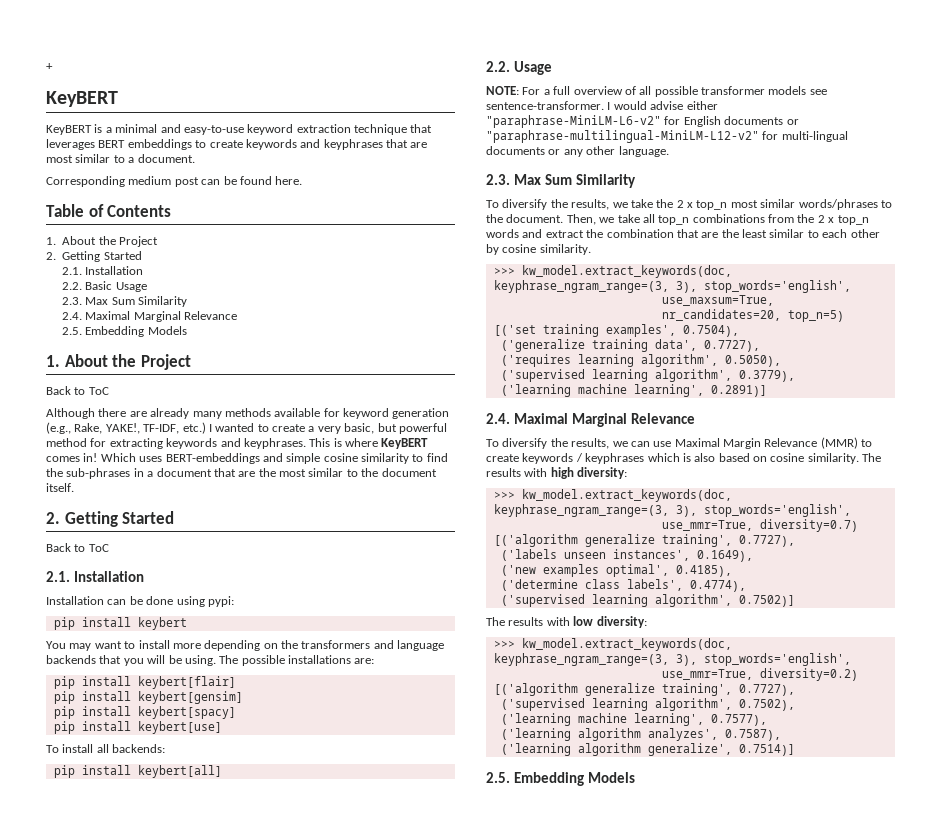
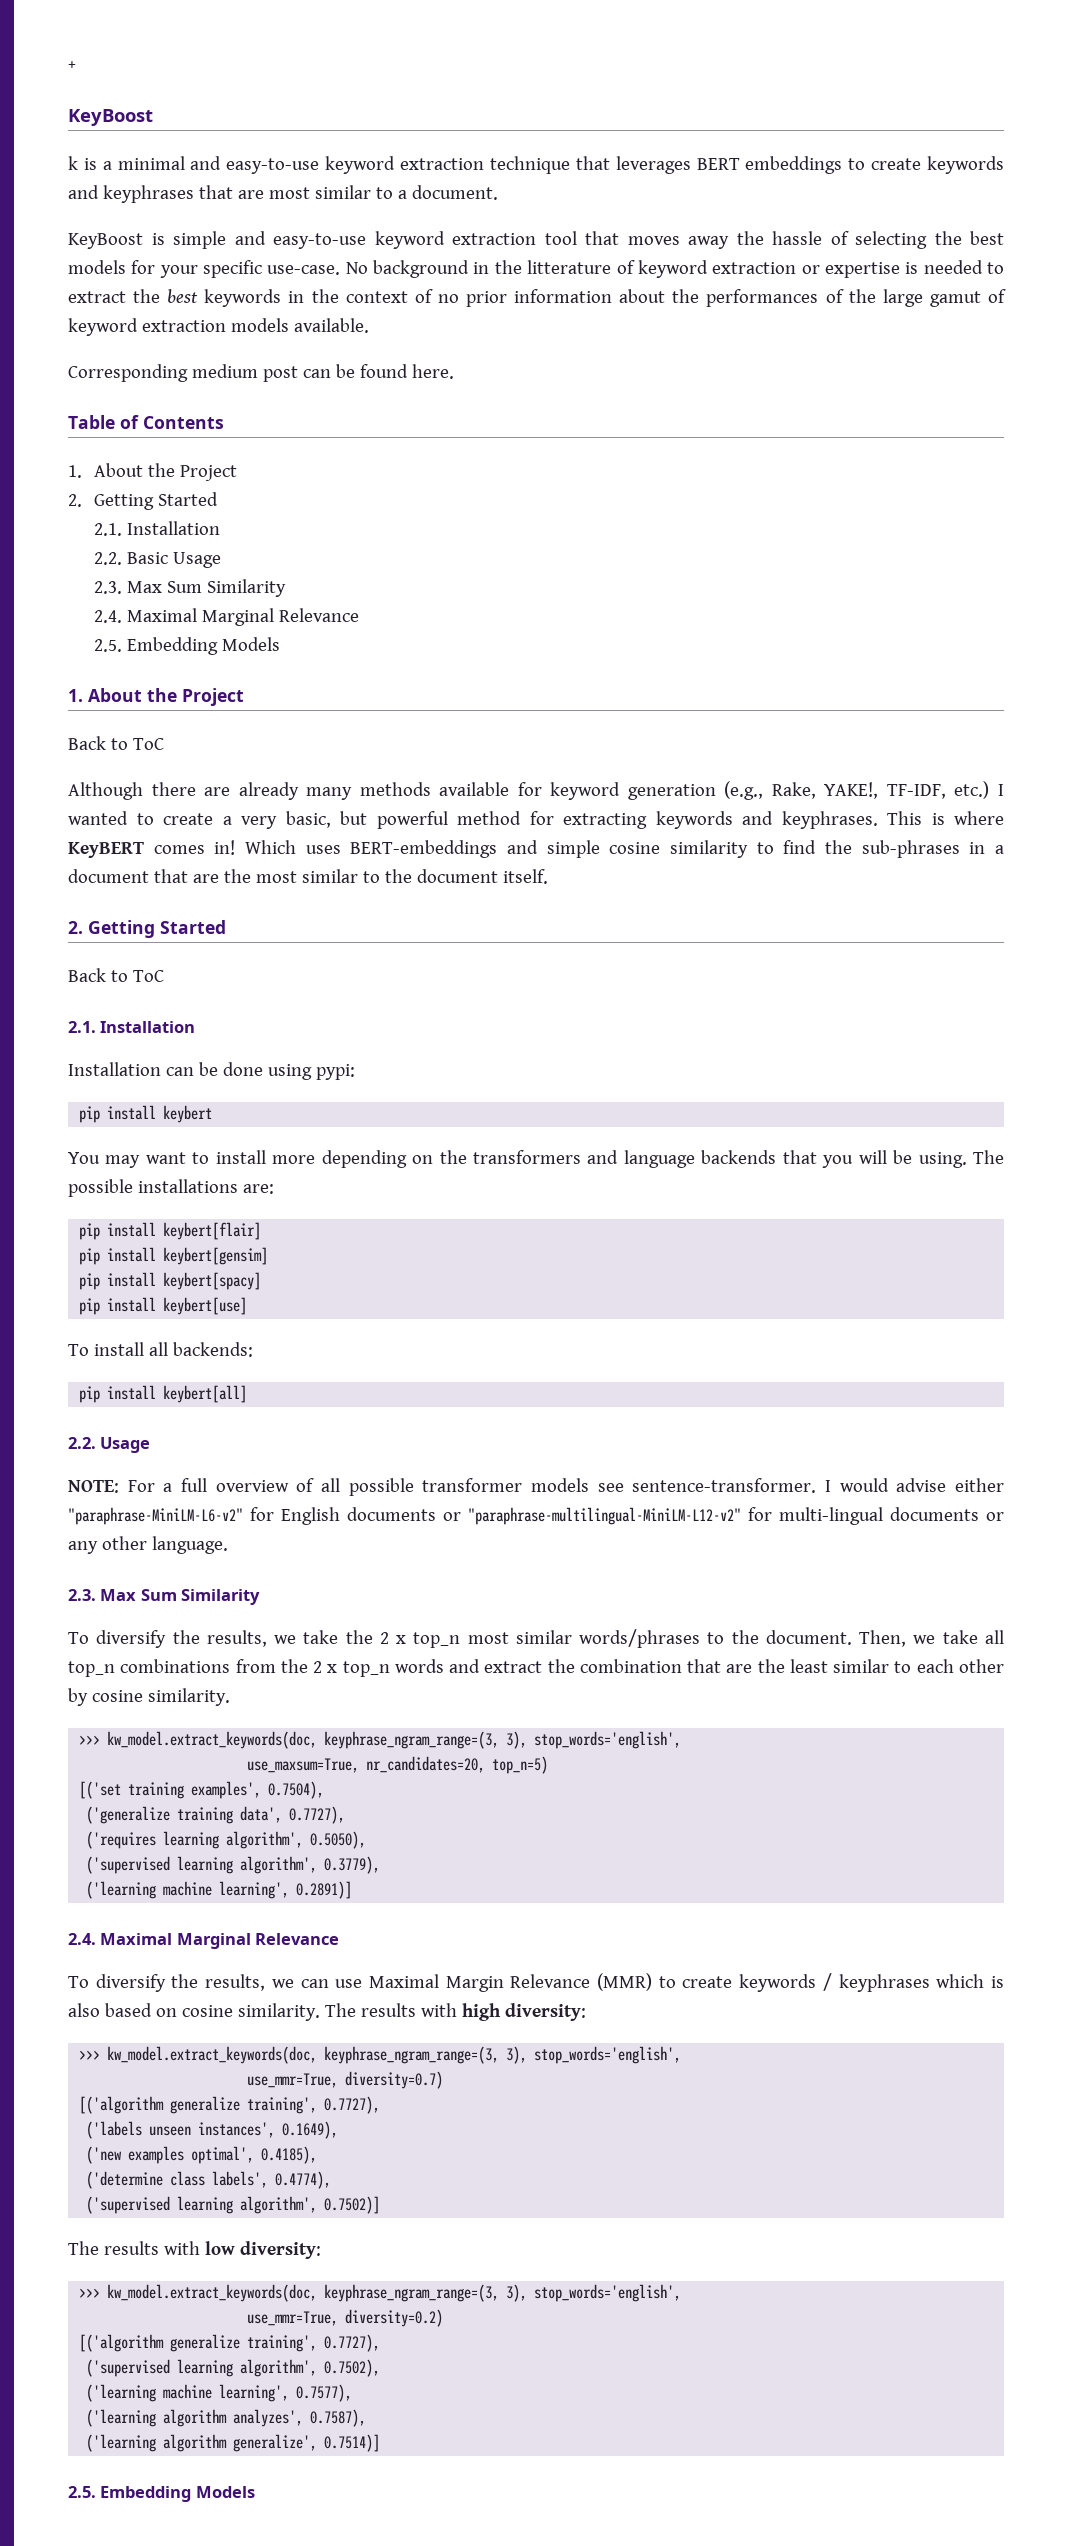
  +
- KeyBERT
- KeyBERT is a minimal and easy-to-use keyword extraction technique that leverages BERT embeddings to create keywords and keyphrases that are most similar to a document.
+ KeyBoost
+ k is a minimal and easy-to-use keyword extraction technique that leverages BERT embeddings to create keywords and keyphrases that are most similar to a document.
+ KeyBoost is simple and easy-to-use keyword extraction tool that moves away the hassle of selecting the best models for your specific use-case. No background in the litterature of keyword extraction or expertise is needed to extract the best keywords in the context of no prior information about the performances of the large gamut of keyword extraction models available.

